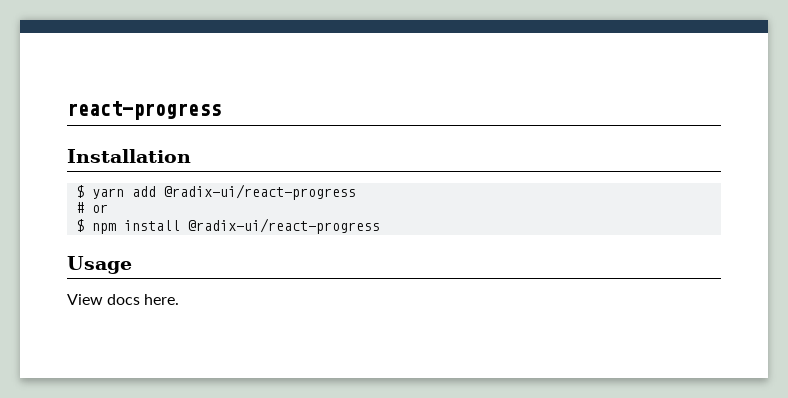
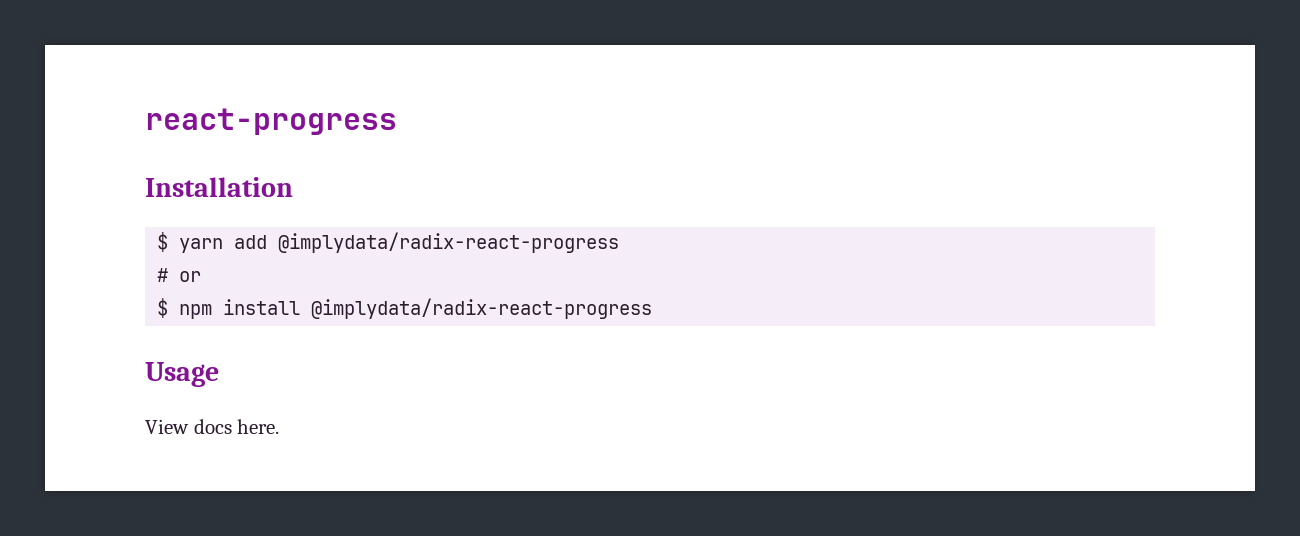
- $ yarn add @radix-ui/react-progress
+ $ yarn add @implydata/radix-react-progress
- $ npm install @radix-ui/react-progress
+ $ npm install @implydata/radix-react-progress

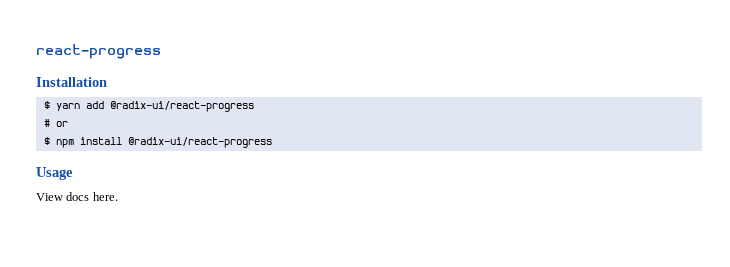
- $ yarn add @implydata/radix-react-progress
+ $ yarn add @radix-ui/react-progress
- $ npm install @implydata/radix-react-progress
+ $ npm install @radix-ui/react-progress

